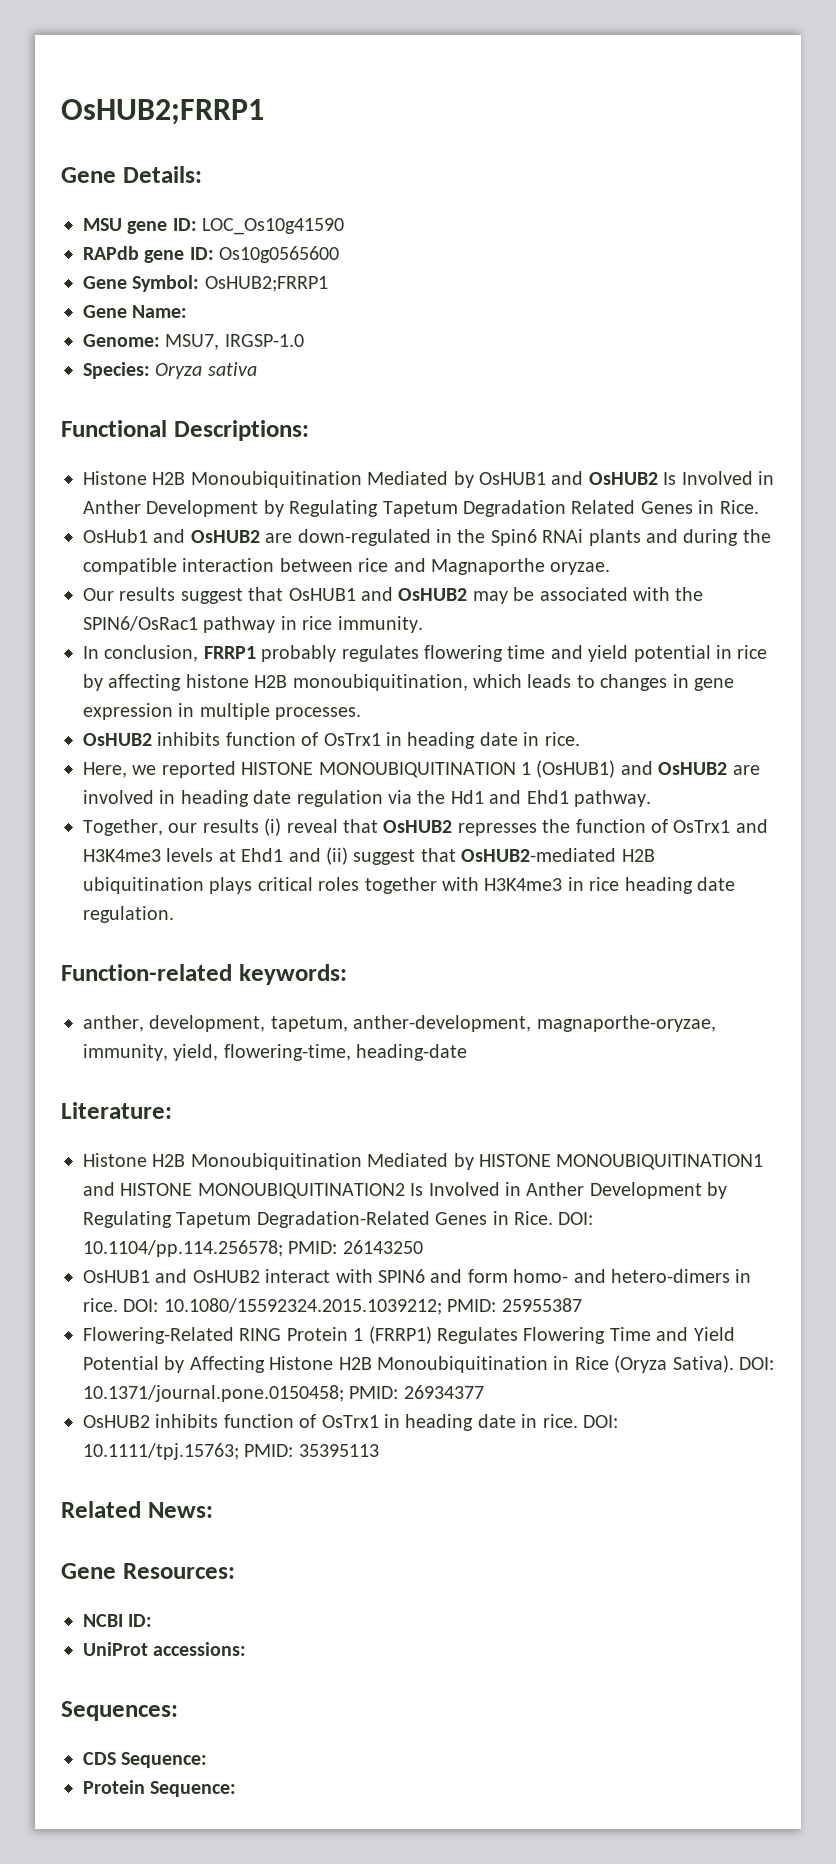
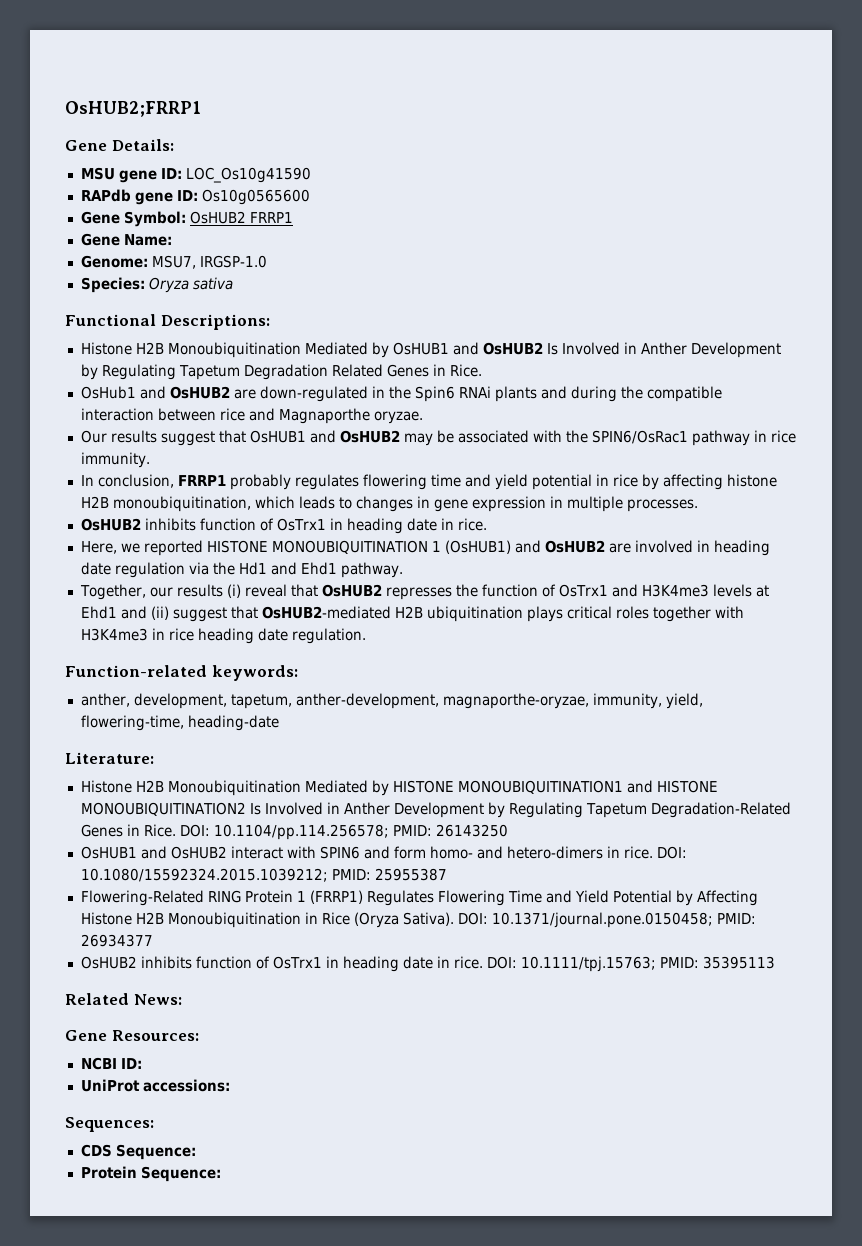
- Gene Symbol: OsHUB2;FRRP1
+ Gene Symbol: OsHUB2 FRRP1

